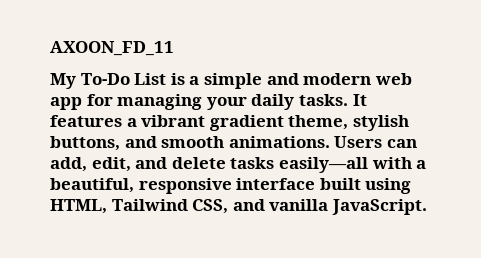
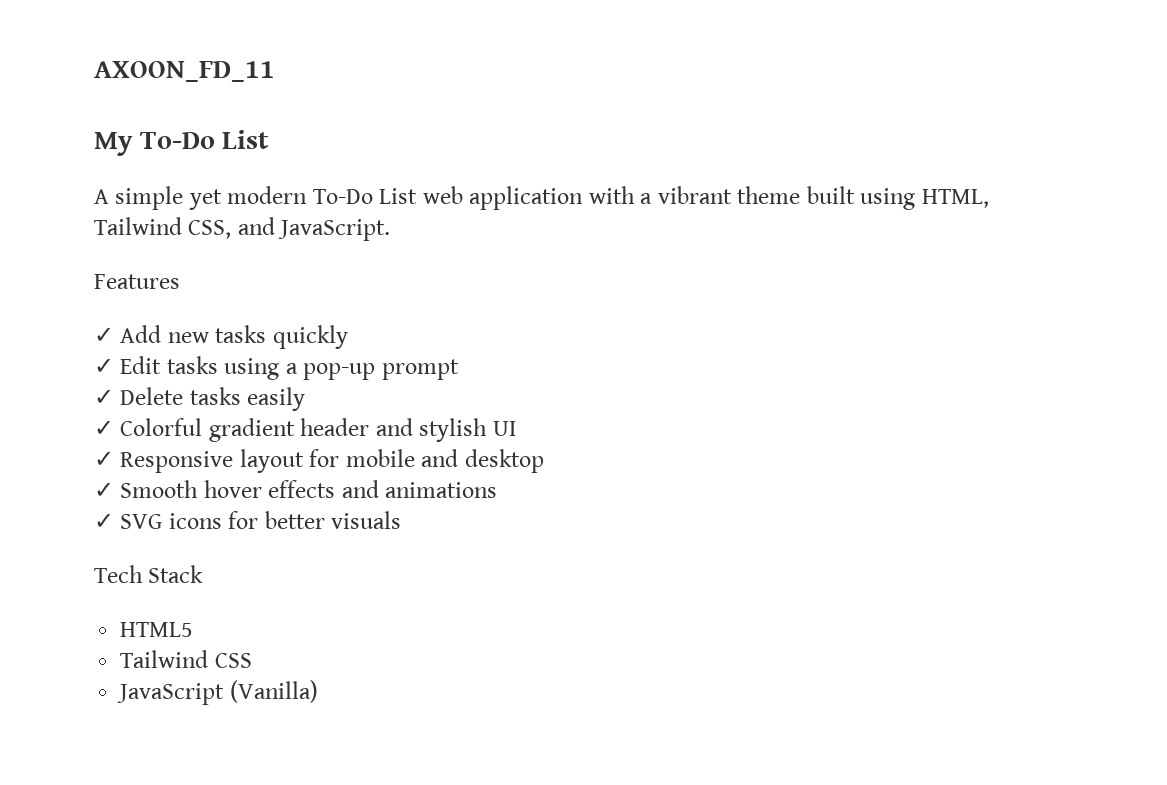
- My To-Do List is a simple and modern web app for managing your daily tasks. It features a vibrant gradient theme, stylish buttons, and smooth animations. Users can add, edit, and delete tasks easily—all with a beautiful, responsive interface built using HTML, Tailwind CSS, and vanilla JavaScript.
+ My To-Do List
+ A simple yet modern To-Do List web application with a vibrant theme built using HTML, Tailwind CSS, and JavaScript.
+ Features
+ ✓ Add new tasks quickly
+ ✓ Edit tasks using a pop-up prompt
+ ✓ Delete tasks easily
+ ✓ Colorful gradient header and stylish UI
+ ✓ Responsive layout for mobile and desktop
+ ✓ Smooth hover effects and animations
+ ✓ SVG icons for better visuals
+ Tech Stack
+ HTML5
+ Tailwind CSS
+ JavaScript (Vanilla)

